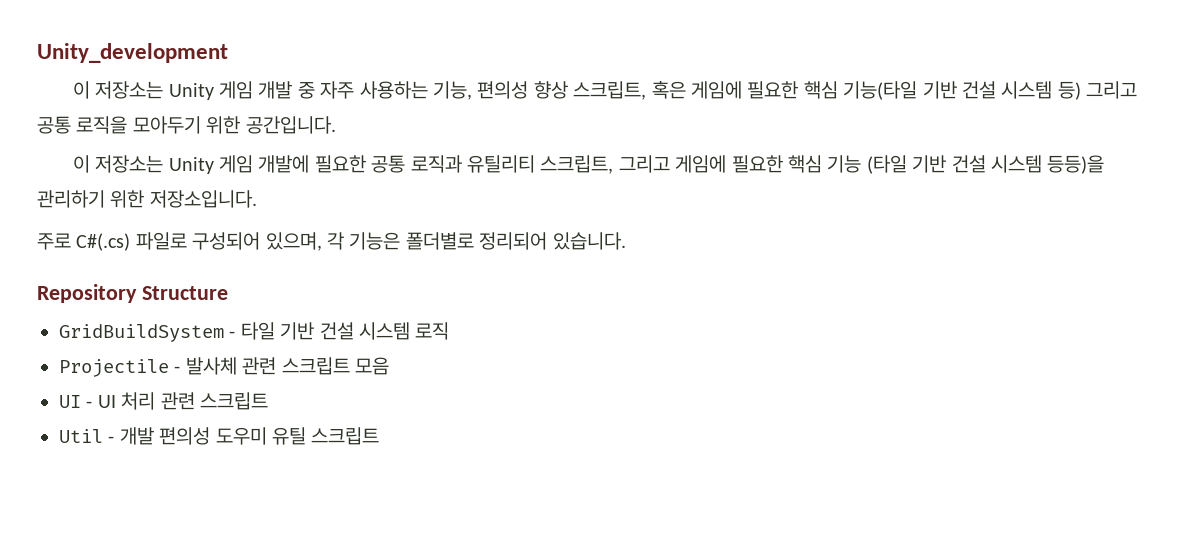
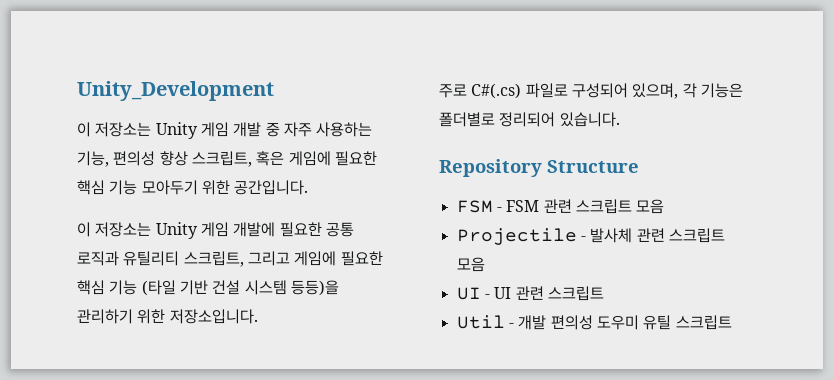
- Unity_development
+ Unity_Development
- 이 저장소는 Unity 게임 개발 중 자주 사용하는 기능, 편의성 향상 스크립트, 혹은 게임에 필요한 핵심 기능(타일 기반 건설 시스템 등) 그리고 공통 로직을 모아두기 위한 공간입니다.
+ 이 저장소는 Unity 게임 개발 중 자주 사용하는 기능, 편의성 향상 스크립트, 혹은 게임에 필요한 핵심 기능 모아두기 위한 공간입니다.
- GridBuildSystem - 타일 기반 건설 시스템 로직
+ FSM - FSM 관련 스크립트 모음
- UI - UI 처리 관련 스크립트
+ UI - UI 관련 스크립트

